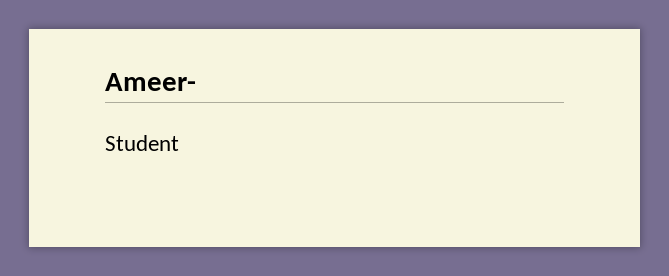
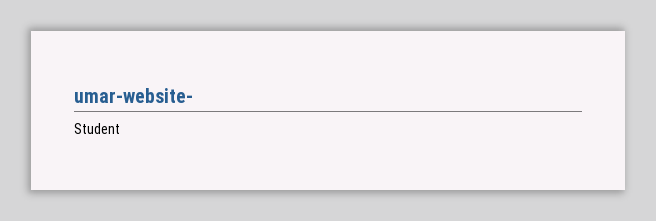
- Ameer-
+ umar-website-

